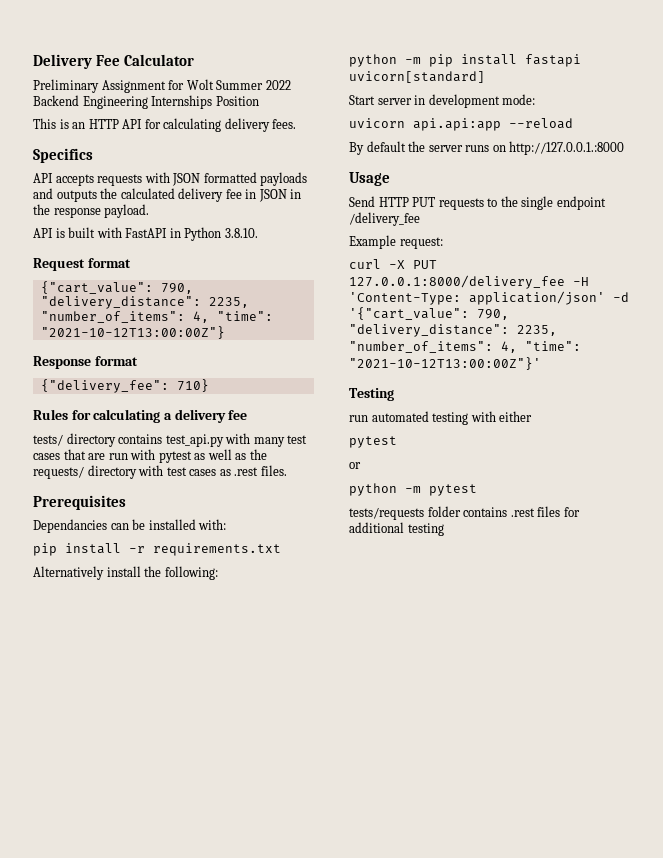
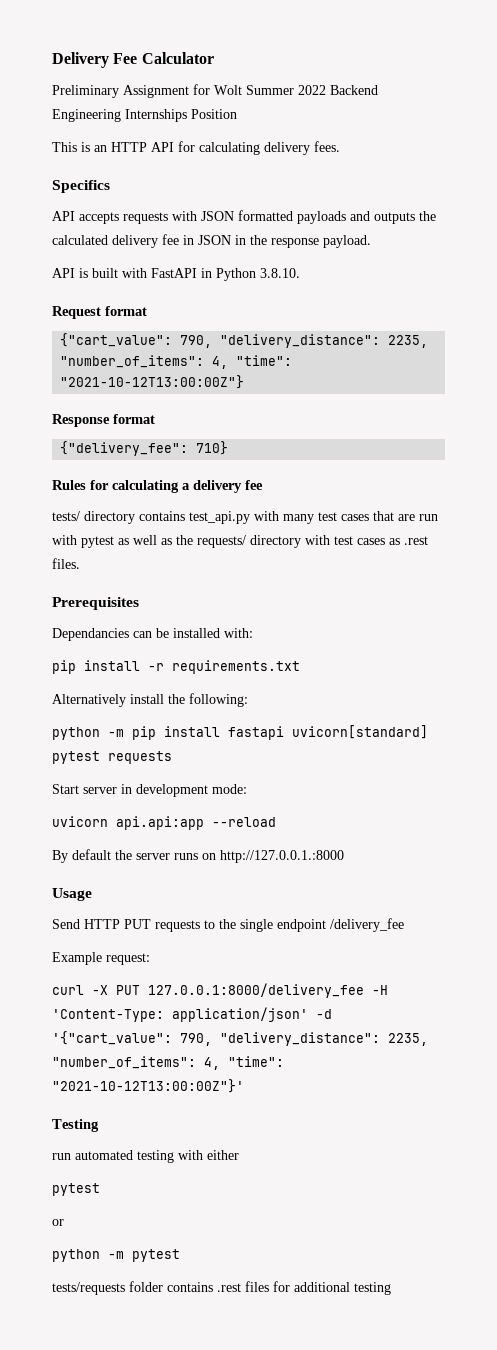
- python -m pip install fastapi uvicorn[standard]
+ python -m pip install fastapi uvicorn[standard] pytest requests

